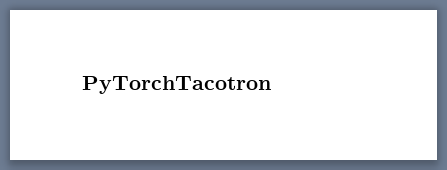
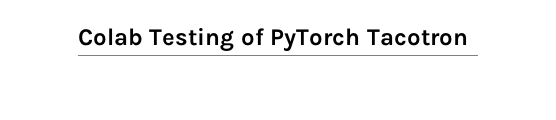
- PyTorchTacotron
+ Colab Testing of PyTorch Tacotron

